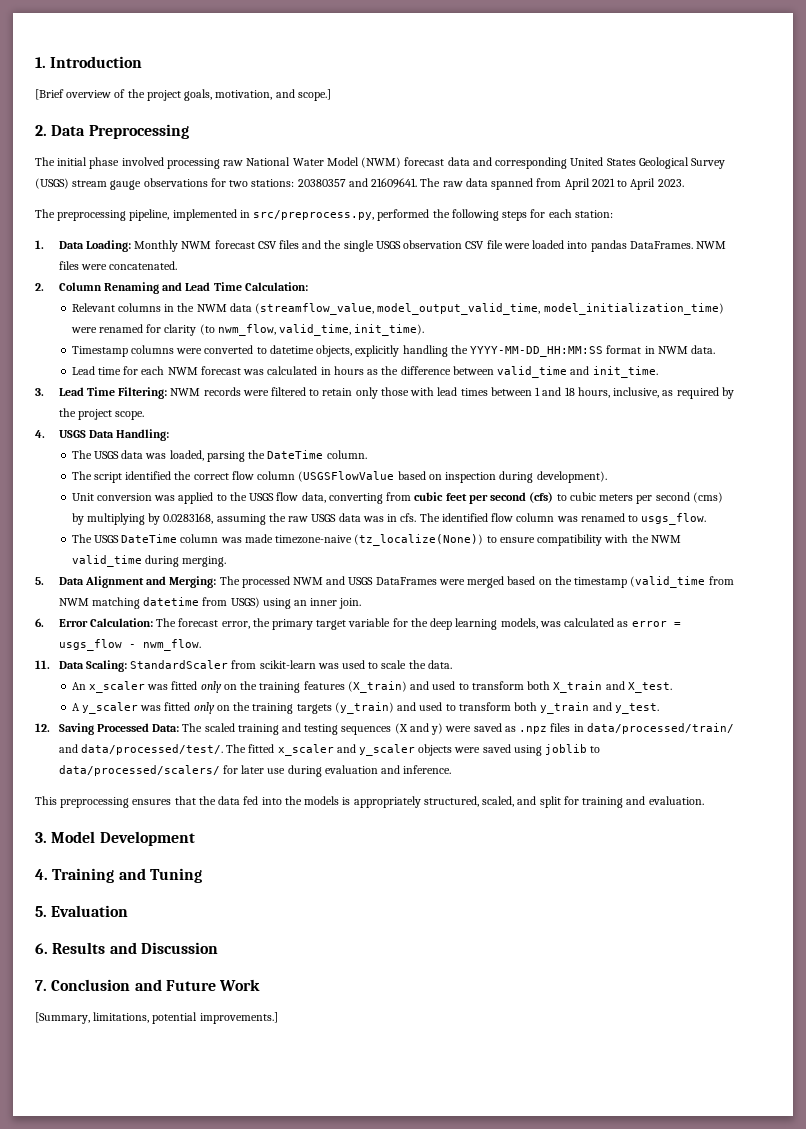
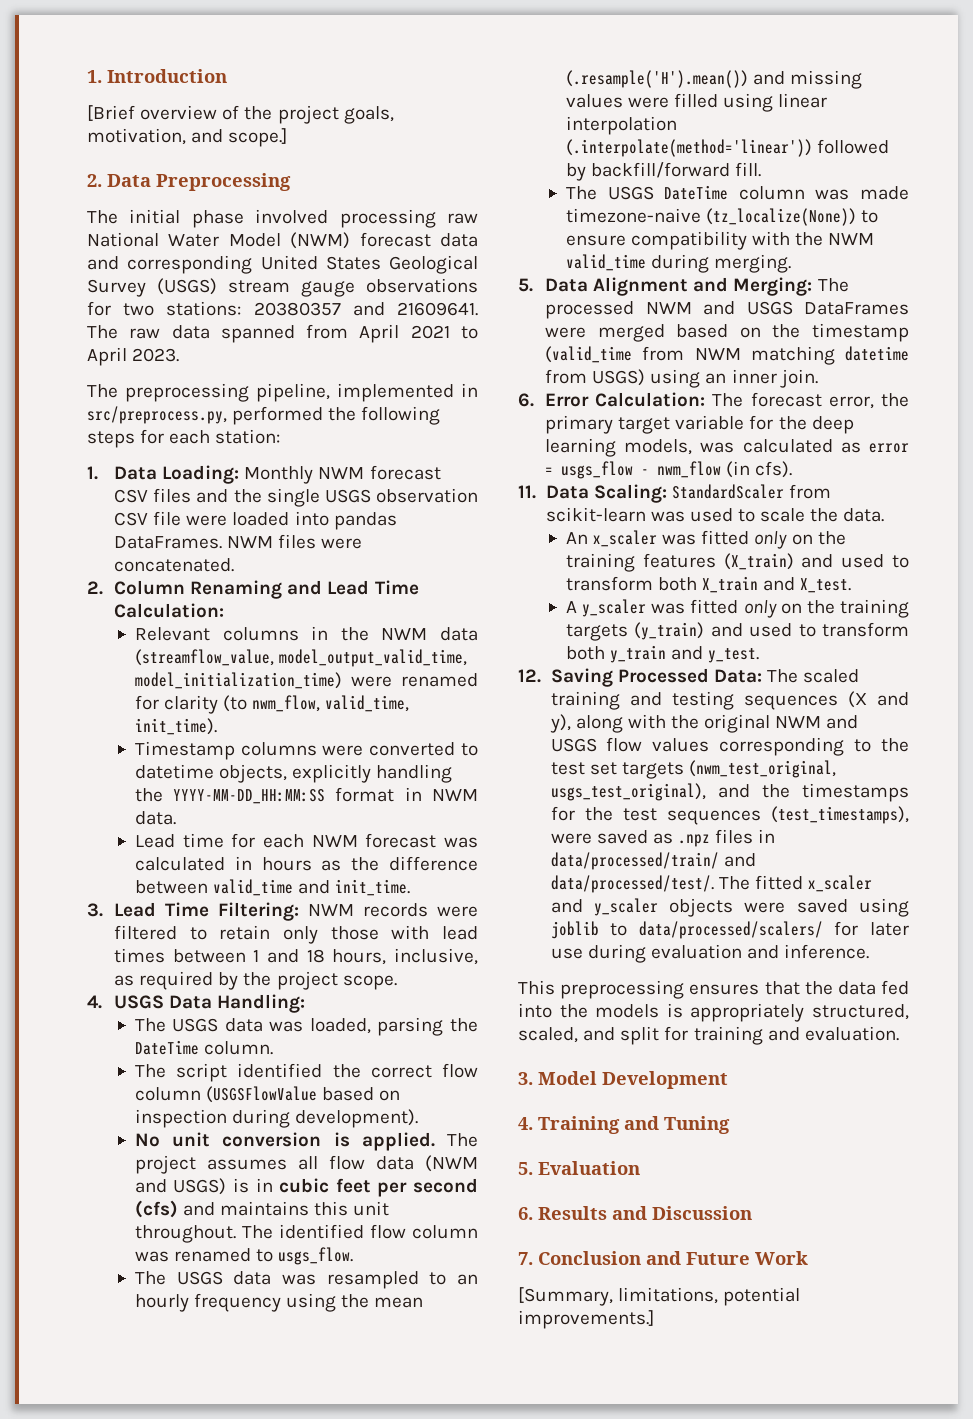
- Unit conversion was applied to the USGS flow data, converting from cubic feet per second (cfs) to cubic meters per second (cms) by multiplying by 0.0283168, assuming the raw USGS data was in cfs.
+ No unit conversion is applied. The project assumes all flow data (NWM and USGS) is in cubic feet per second (cfs) and maintains this unit throughout.
+ The USGS data was resampled to an hourly frequency using the mean (.resample('H').mean()) and missing values were filled using linear interpolation (.interpolate(method='linear')) followed by backfill/forward fill.
- 6. Error Calculation: The forecast error, the primary target variable for the deep learning models, was calculated as error = usgs_flow - nwm_flow.
+ 6. Error Calculation: The forecast error, the primary target variable for the deep learning models, was calculated as error = usgs_flow - nwm_flow (in cfs).
- 12. Saving Processed Data: The scaled training and testing sequences (X and y) were saved as .npz files in data/processed/train/ and data/processed/test/.
+ 12. Saving Processed Data: The scaled training and testing sequences (X and y), along with the original NWM and USGS flow values corresponding to the test set targets (nwm_test_original, usgs_test_original), and the timestamps for the test sequences (test_timestamps), were saved as .npz files in data/processed/train/ and data/processed/test/.

